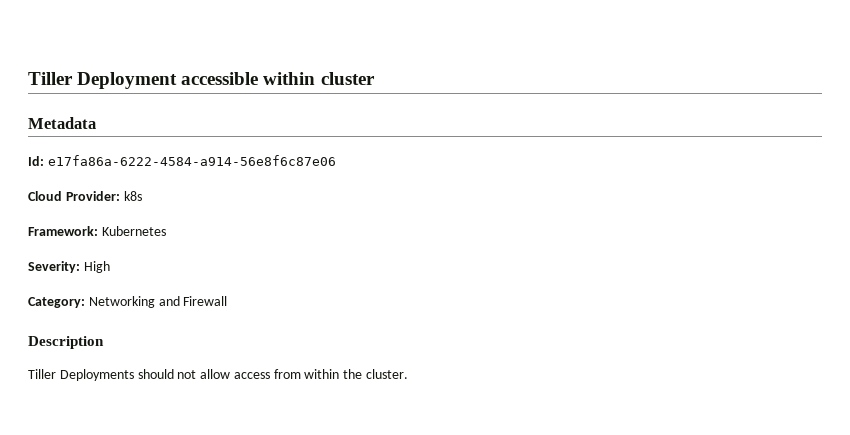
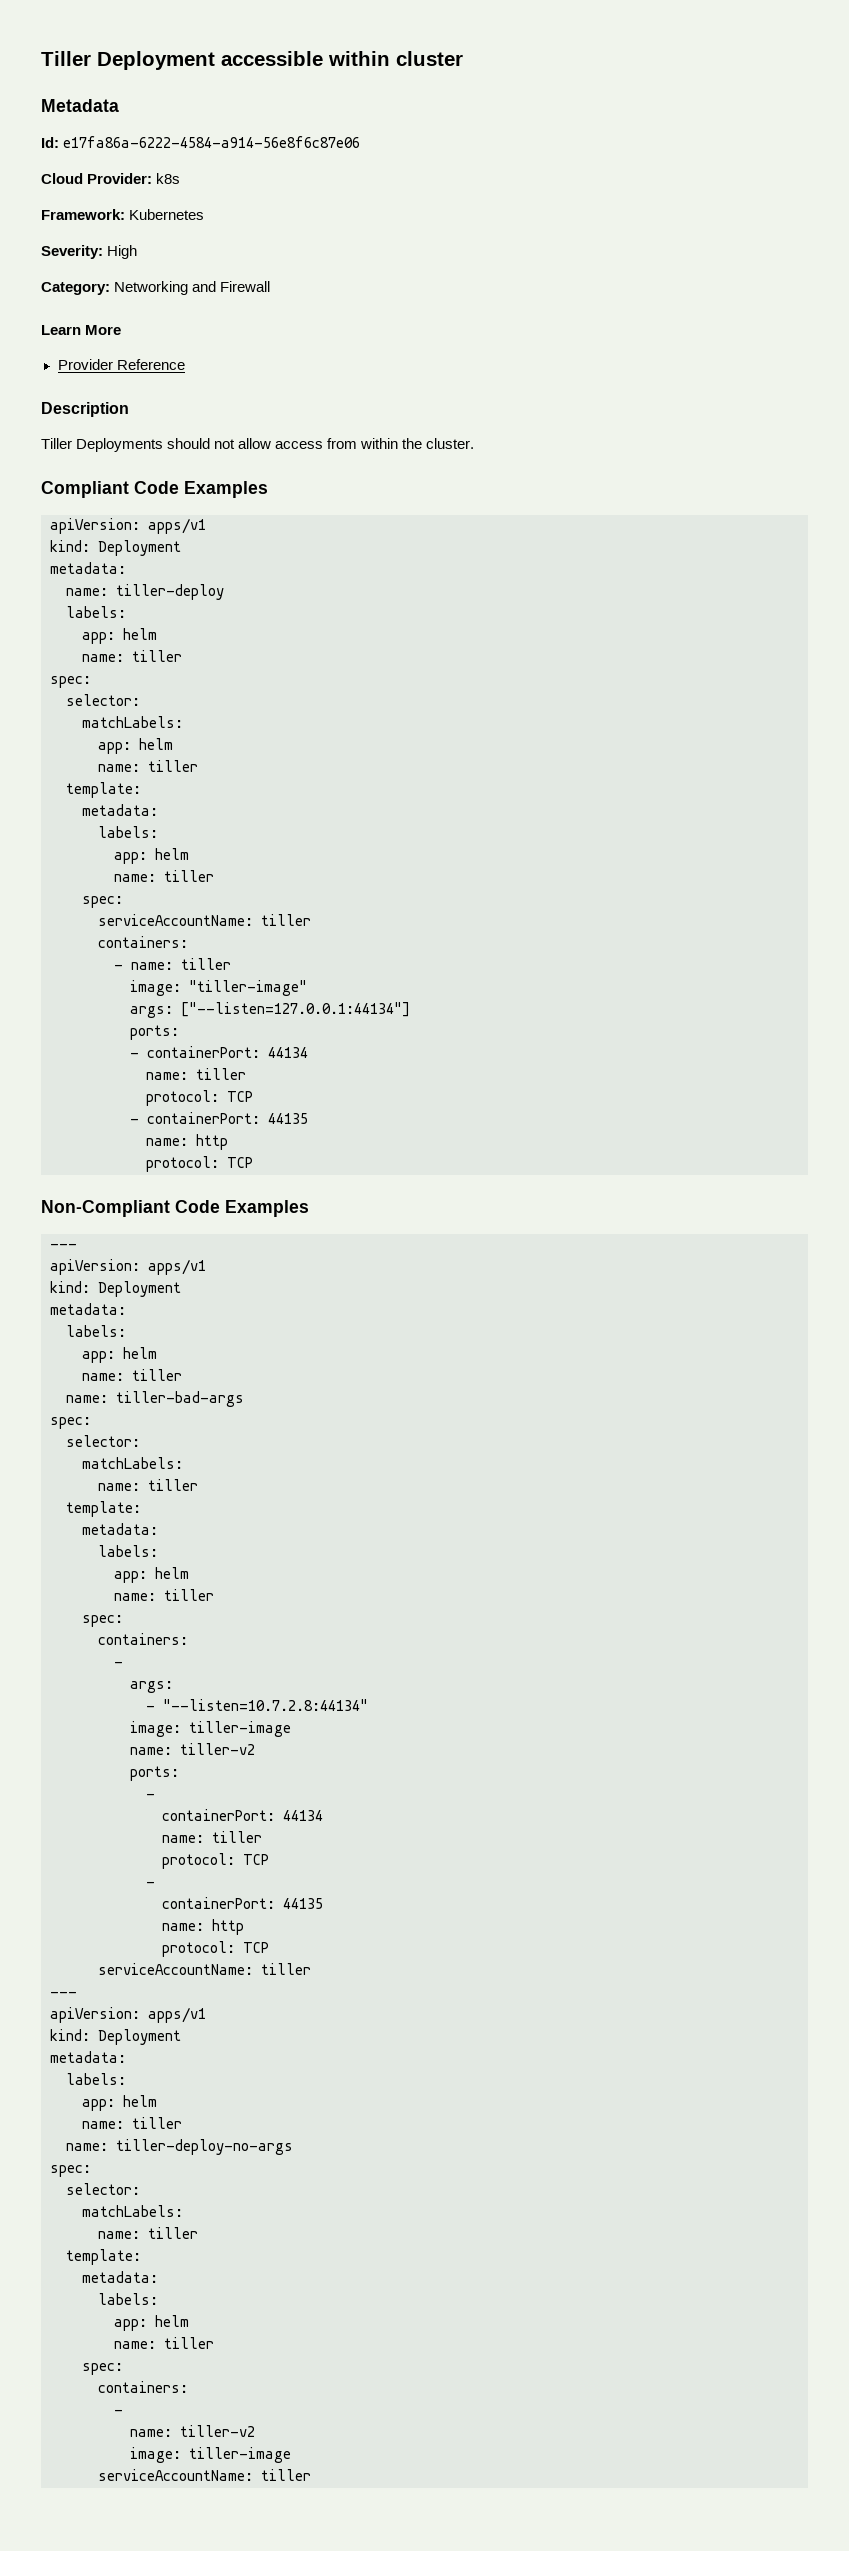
+ Learn More
+ Provider Reference
+ Compliant Code Examples
+ apiVersion: apps/v1
+ kind: Deployment
+ metadata:
+ name: tiller-deploy
+ labels:
+ app: helm
+ name: tiller
+ spec:
+ selector:
+ matchLabels:
+ app: helm
+ name: tiller
+ template:
+ metadata:
+ labels:
+ app: helm
+ name: tiller
+ spec:
+ serviceAccountName: tiller
+ containers:
+ - name: tiller
+ image: "tiller-image"
+ args: ["--listen=127.0.0.1:44134"]
+ ports:
+ - containerPort: 44134
+ name: tiller
+ protocol: TCP
+ - containerPort: 44135
+ name: http
+ protocol: TCP
+ Non-Compliant Code Examples
+ ---
+ apiVersion: apps/v1
+ kind: Deployment
+ metadata:
+ labels:
+ app: helm
+ name: tiller
+ name: tiller-bad-args
+ spec:
+ selector:
+ matchLabels:
+ name: tiller
+ template:
+ metadata:
+ labels:
+ app: helm
+ name: tiller
+ spec:
+ containers:
+ -
+ args:
+ - "--listen=10.7.2.8:44134"
+ image: tiller-image
+ name: tiller-v2
+ ports:
+ -
+ containerPort: 44134
+ name: tiller
+ protocol: TCP
+ -
+ containerPort: 44135
+ name: http
+ protocol: TCP
+ serviceAccountName: tiller
+ ---
+ apiVersion: apps/v1
+ kind: Deployment
+ metadata:
+ labels:
+ app: helm
+ name: tiller
+ name: tiller-deploy-no-args
+ spec:
+ selector:
+ matchLabels:
+ name: tiller
+ template:
+ metadata:
+ labels:
+ app: helm
+ name: tiller
+ spec:
+ containers:
+ -
+ name: tiller-v2
+ image: tiller-image
+ serviceAccountName: tiller

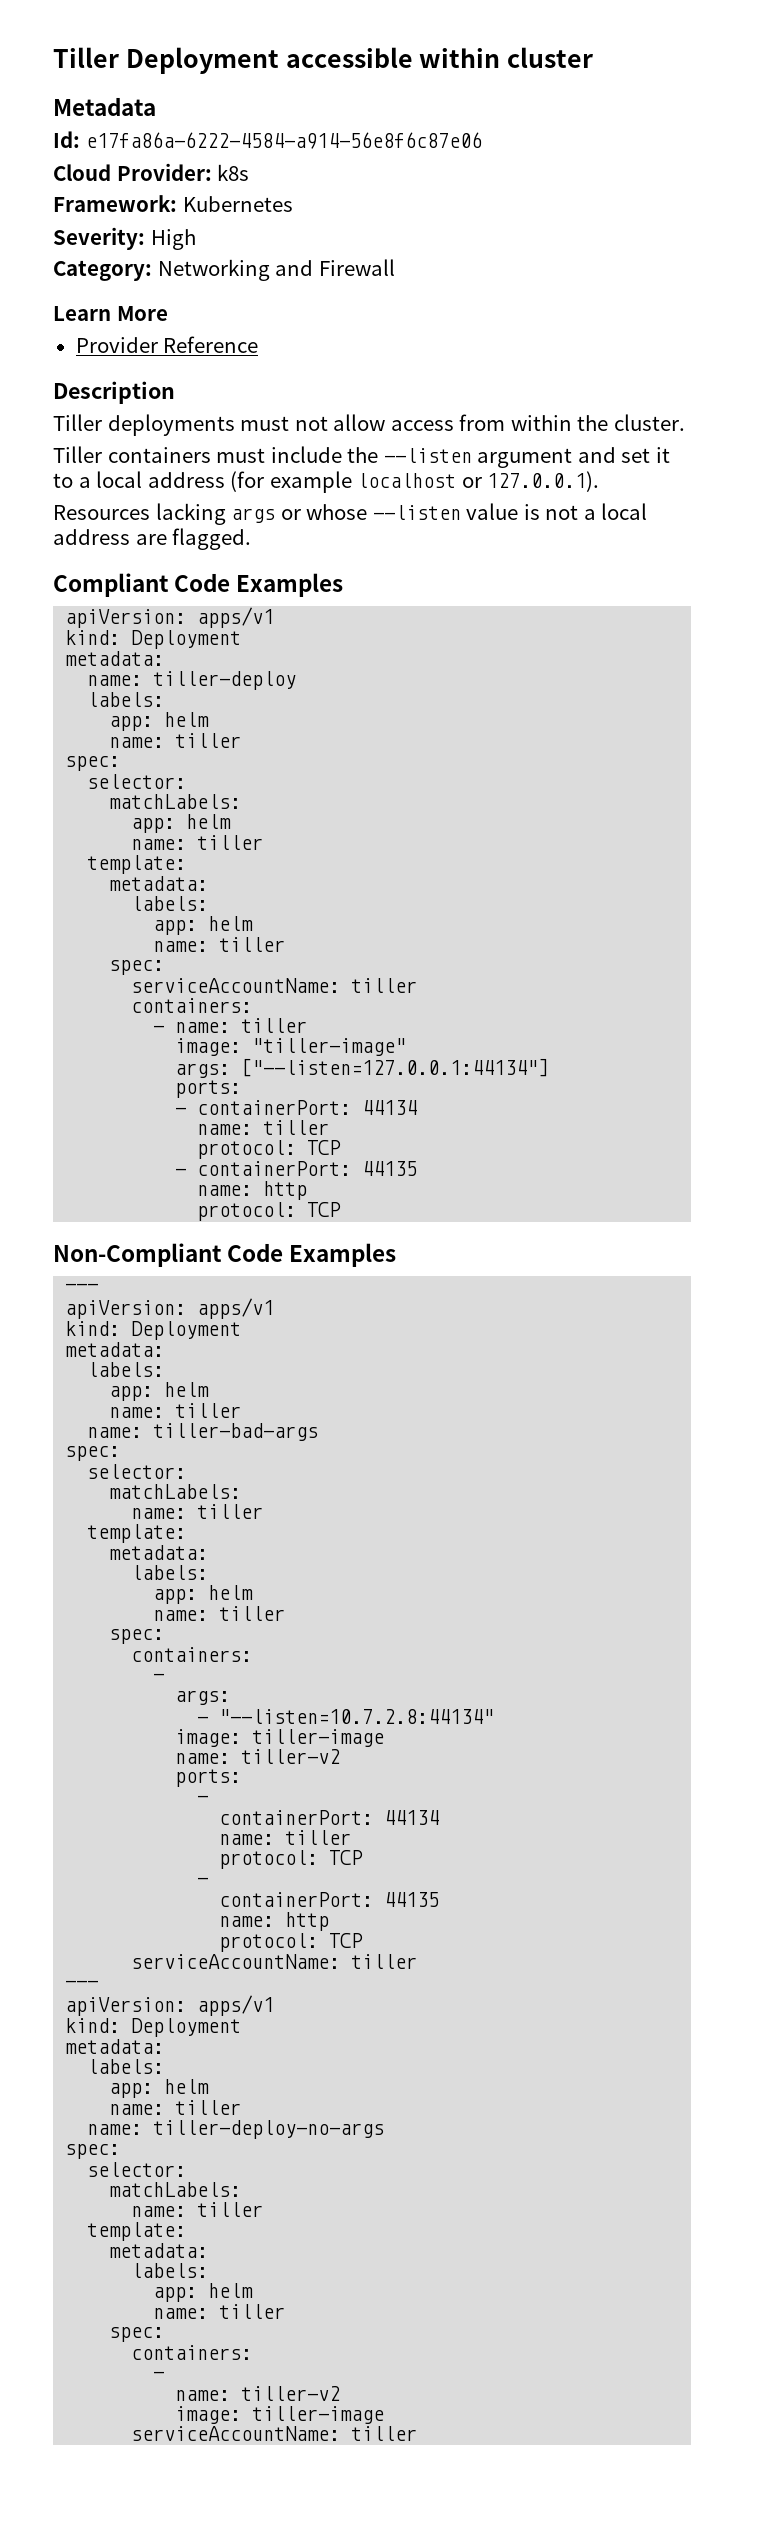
- Tiller Deployments should not allow access from within the cluster.
+ Tiller deployments must not allow access from within the cluster.
+ Tiller containers must include the --listen argument and set it to a local address (for example localhost or 127.0.0.1).
+ Resources lacking args or whose --listen value is not a local address are flagged.

